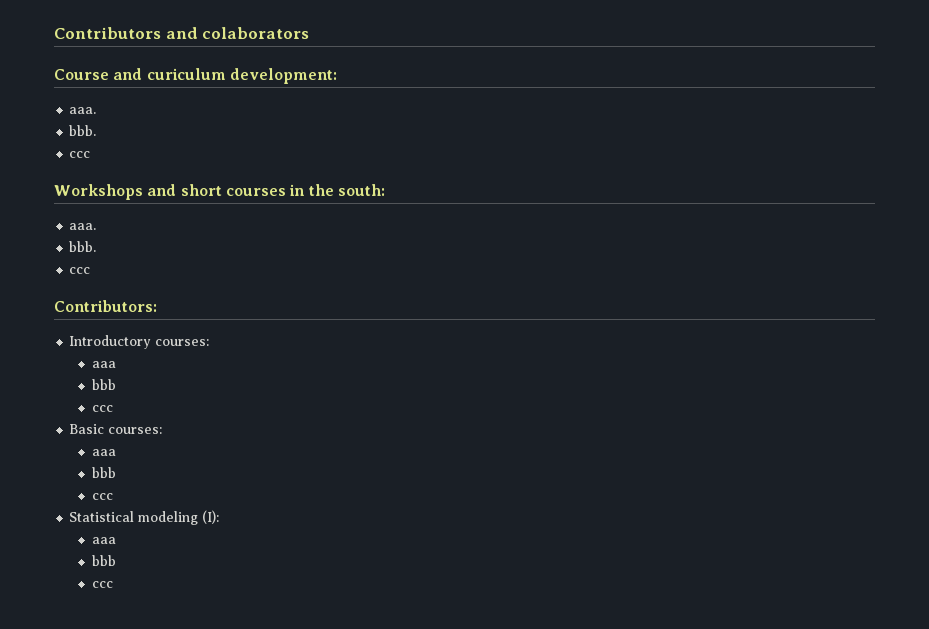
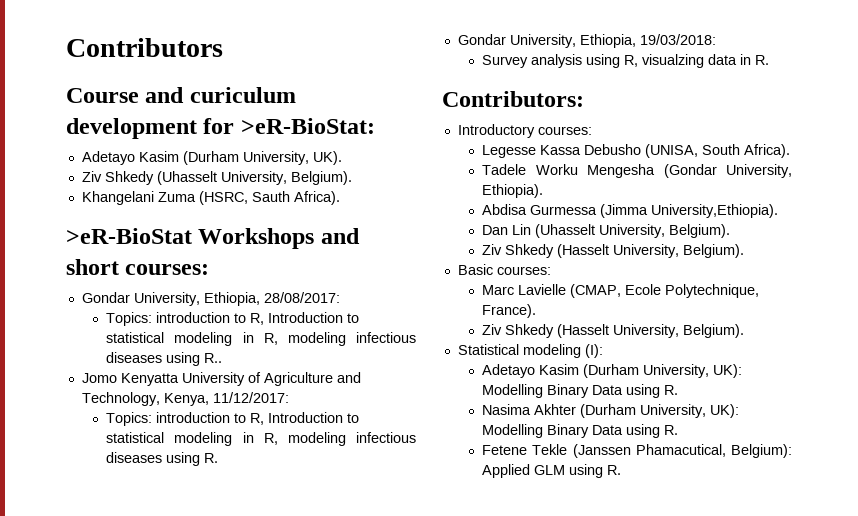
- Contributors and colaborators
+ Contributors
- Course and curiculum development:
- aaa.
- bbb.
- ccc
- Workshops and short courses in the south:
- aaa.
- bbb.
- ccc
+ Course and curiculum development for >eR-BioStat:
+ Adetayo Kasim (Durham University, UK).
+ Ziv Shkedy (Uhasselt University, Belgium).
+ Khangelani Zuma (HSRC, Sauth Africa).
+ >eR-BioStat Workshops and short courses:
+ Gondar University, Ethiopia, 28/08/2017:
+ Topics: introduction to R, Introduction to statistical modeling in R, modeling infectious diseases using R..
+ Jomo Kenyatta University of Agriculture and Technology, Kenya, 11/12/2017:
+ Topics: introduction to R, Introduction to statistical modeling in R, modeling infectious diseases using R.
+ Gondar University, Ethiopia, 19/03/2018:
+ Survey analysis using R, visualzing data in R.
  Contributors:
  Introductory courses:
- aaa
- bbb
- ccc
+ Legesse Kassa Debusho (UNISA, South Africa).
+ Tadele Worku Mengesha (Gondar University, Ethiopia).
+ Abdisa Gurmessa (Jimma University,Ethiopia).
+ Dan Lin (Uhasselt University, Belgium).
+ Ziv Shkedy (Hasselt University, Belgium).
  Basic courses:
- aaa
- bbb
- ccc
+ Marc Lavielle (CMAP, Ecole Polytechnique, France).
+ Ziv Shkedy (Hasselt University, Belgium).
  Statistical modeling (I):
- aaa
- bbb
- ccc
+ Adetayo Kasim (Durham University, UK): Modelling Binary Data using R.
+ Nasima Akhter (Durham University, UK): Modelling Binary Data using R.
+ Fetene Tekle (Janssen Phamacutical, Belgium): Applied GLM using R.

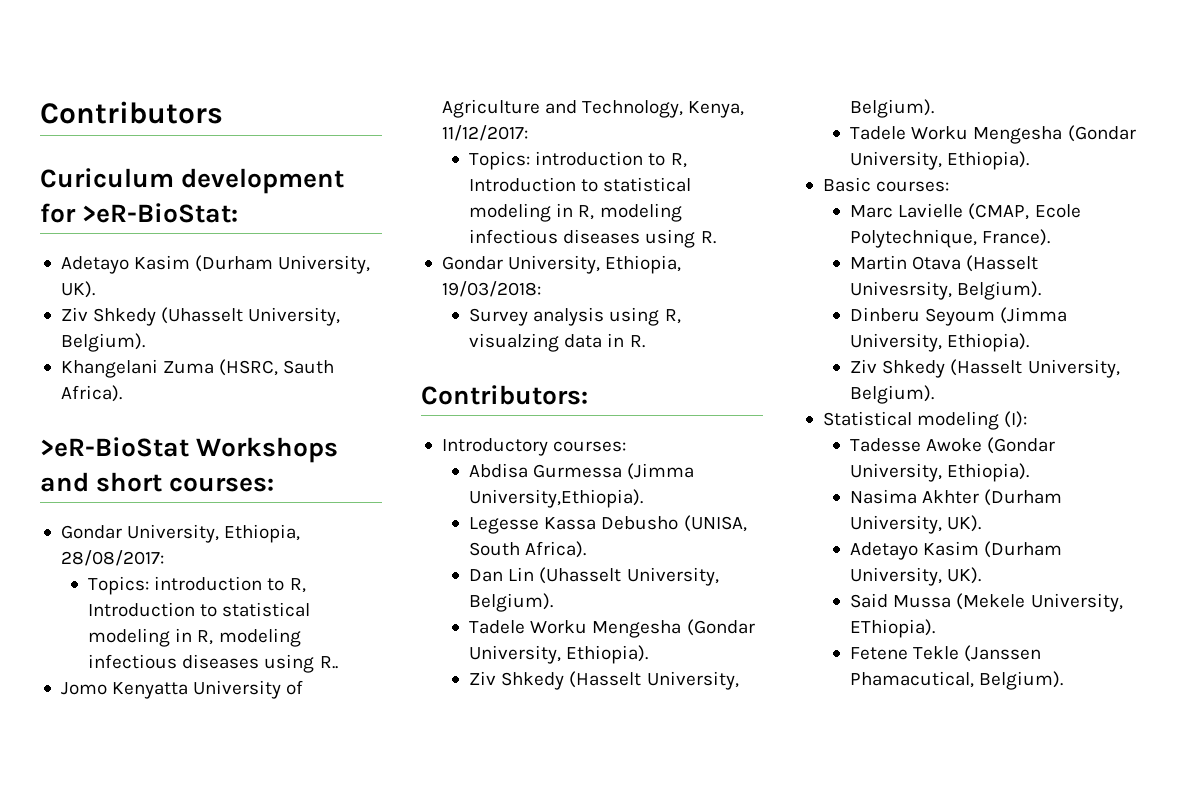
- Course and curiculum development for >eR-BioStat:
+ Curiculum development for >eR-BioStat:
+ Abdisa Gurmessa (Jimma University,Ethiopia).
+ Dan Lin (Uhasselt University, Belgium).
  Tadele Worku Mengesha (Gondar University, Ethiopia).
- Abdisa Gurmessa (Jimma University,Ethiopia).
- Dan Lin (Uhasselt University, Belgium).
  Ziv Shkedy (Hasselt University, Belgium).
+ Tadele Worku Mengesha (Gondar University, Ethiopia).
+ Martin Otava (Hasselt Univesrsity, Belgium).
+ Dinberu Seyoum (Jimma University, Ethiopia).
- Adetayo Kasim (Durham University, UK): Modelling Binary Data using R.
- Nasima Akhter (Durham University, UK): Modelling Binary Data using R.
+ Tadesse Awoke (Gondar University, Ethiopia).
+ Nasima Akhter (Durham University, UK).
+ Adetayo Kasim (Durham University, UK).
+ Said Mussa (Mekele University, EThiopia).
- Fetene Tekle (Janssen Phamacutical, Belgium): Applied GLM using R.
+ Fetene Tekle (Janssen Phamacutical, Belgium).

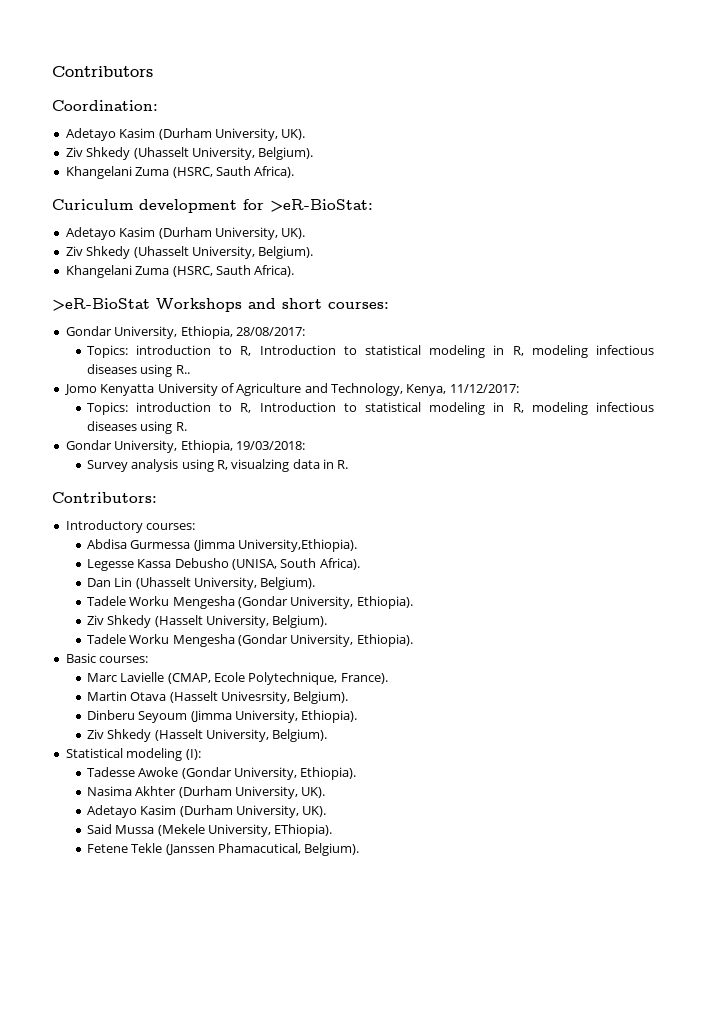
+ Coordination:
+ Adetayo Kasim (Durham University, UK).
+ Ziv Shkedy (Uhasselt University, Belgium).
+ Khangelani Zuma (HSRC, Sauth Africa).

